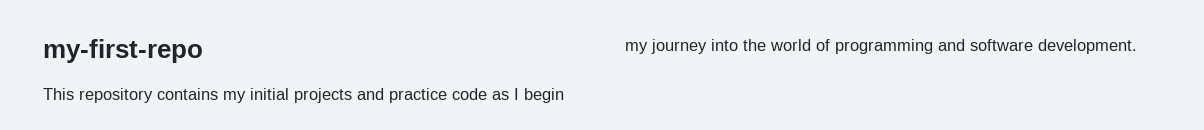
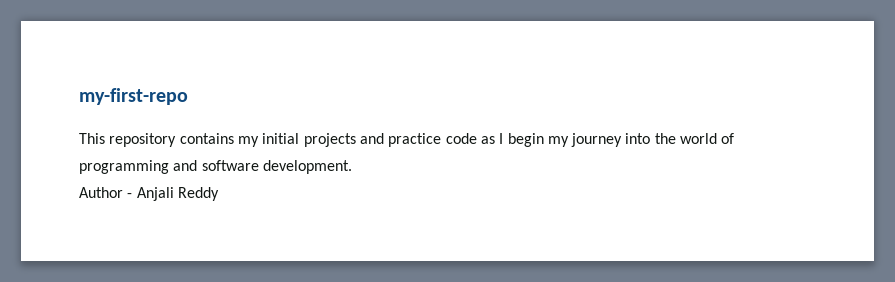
+ Author - Anjali Reddy

